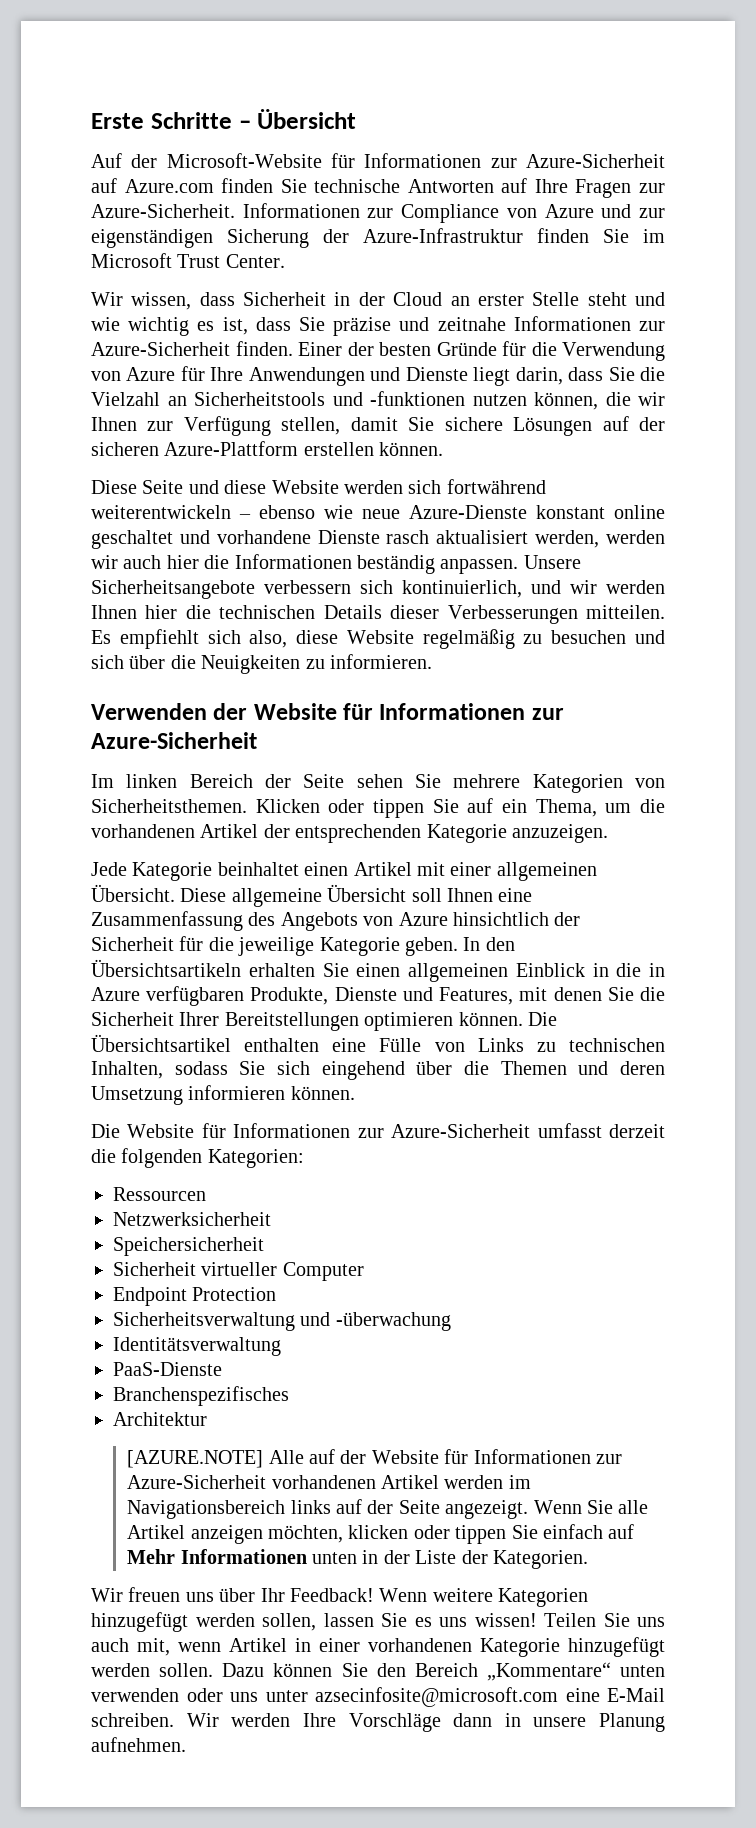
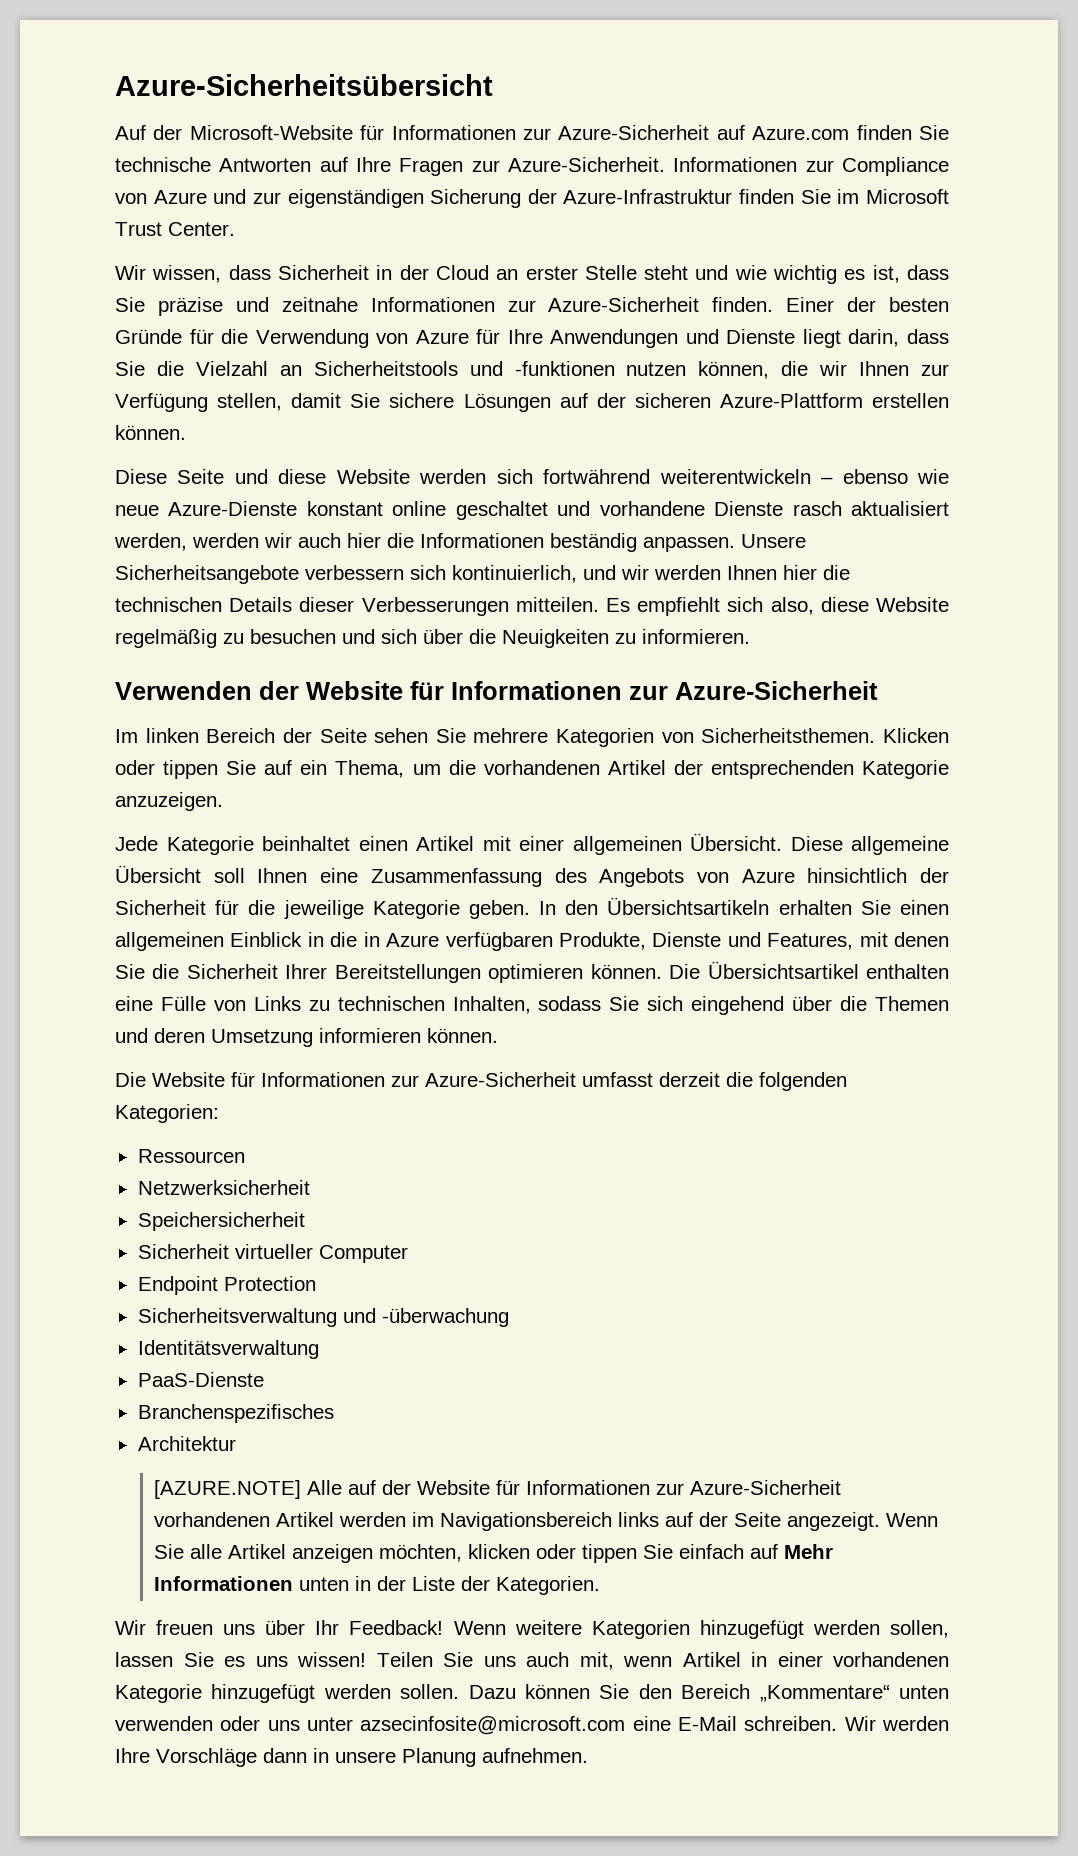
- Erste Schritte – Übersicht
+ Azure-Sicherheitsübersicht

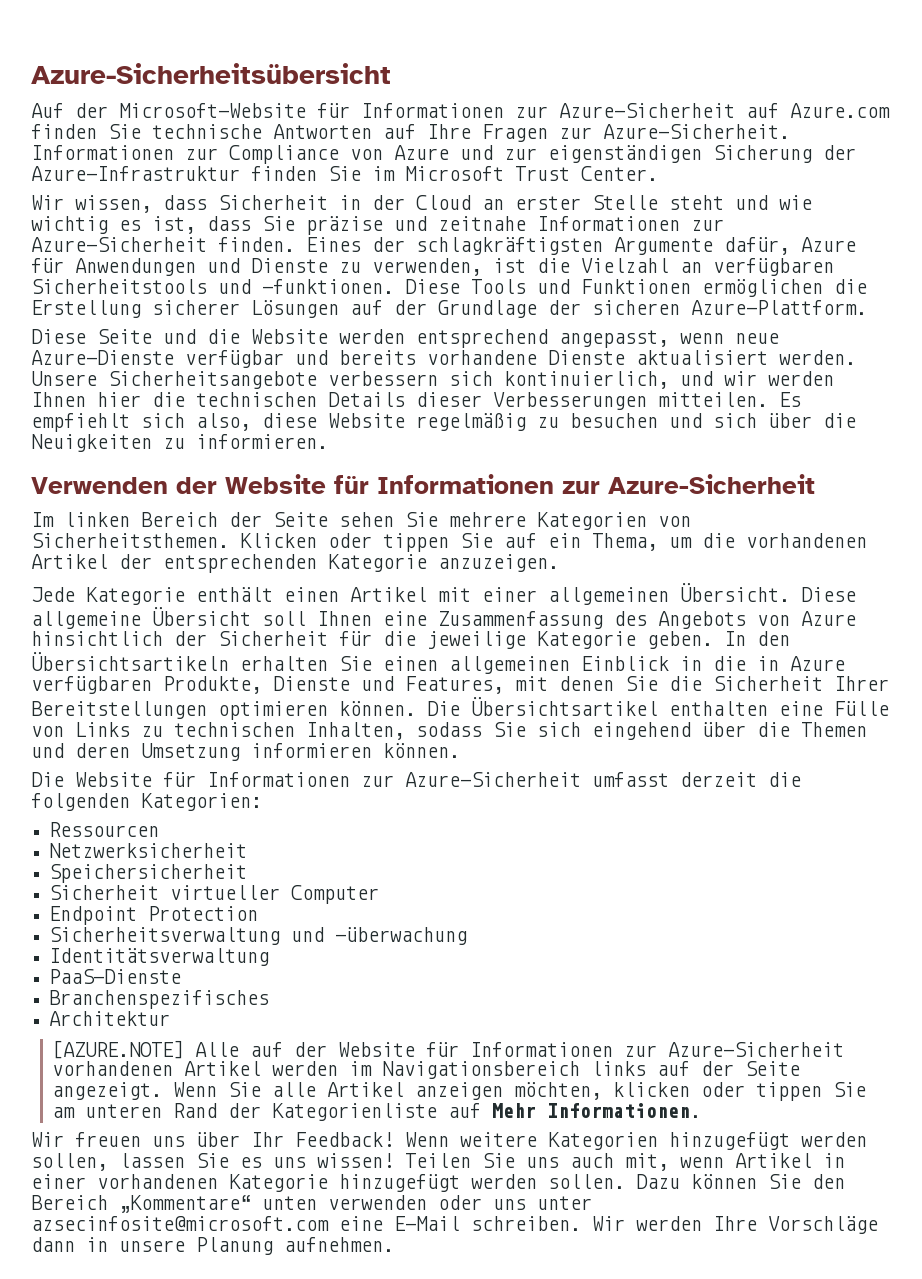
- Einer der besten Gründe für die Verwendung von Azure für Ihre Anwendungen und Dienste liegt darin, dass Sie die Vielzahl an Sicherheitstools und -funktionen nutzen können, die wir Ihnen zur Verfügung stellen, damit Sie sichere Lösungen auf der sicheren Azure-Plattform erstellen können.
+ Eines der schlagkräftigsten Argumente dafür, Azure für Anwendungen und Dienste zu verwenden, ist die Vielzahl an verfügbaren Sicherheitstools und -funktionen. Diese Tools und Funktionen ermöglichen die Erstellung sicherer Lösungen auf der Grundlage der sicheren Azure-Plattform.
- Diese Seite und diese Website werden sich fortwährend weiterentwickeln – ebenso wie neue Azure-Dienste konstant online geschaltet und vorhandene Dienste rasch aktualisiert werden, werden wir auch hier die Informationen beständig anpassen.
+ Diese Seite und die Website werden entsprechend angepasst, wenn neue Azure-Dienste verfügbar und bereits vorhandene Dienste aktualisiert werden.
- Jede Kategorie beinhaltet einen Artikel mit einer allgemeinen Übersicht.
+ Jede Kategorie enthält einen Artikel mit einer allgemeinen Übersicht.
- Wenn Sie alle Artikel anzeigen möchten, klicken oder tippen Sie einfach auf Mehr Informationen unten in der Liste der Kategorien.
+ Wenn Sie alle Artikel anzeigen möchten, klicken oder tippen Sie am unteren Rand der Kategorienliste auf Mehr Informationen.

